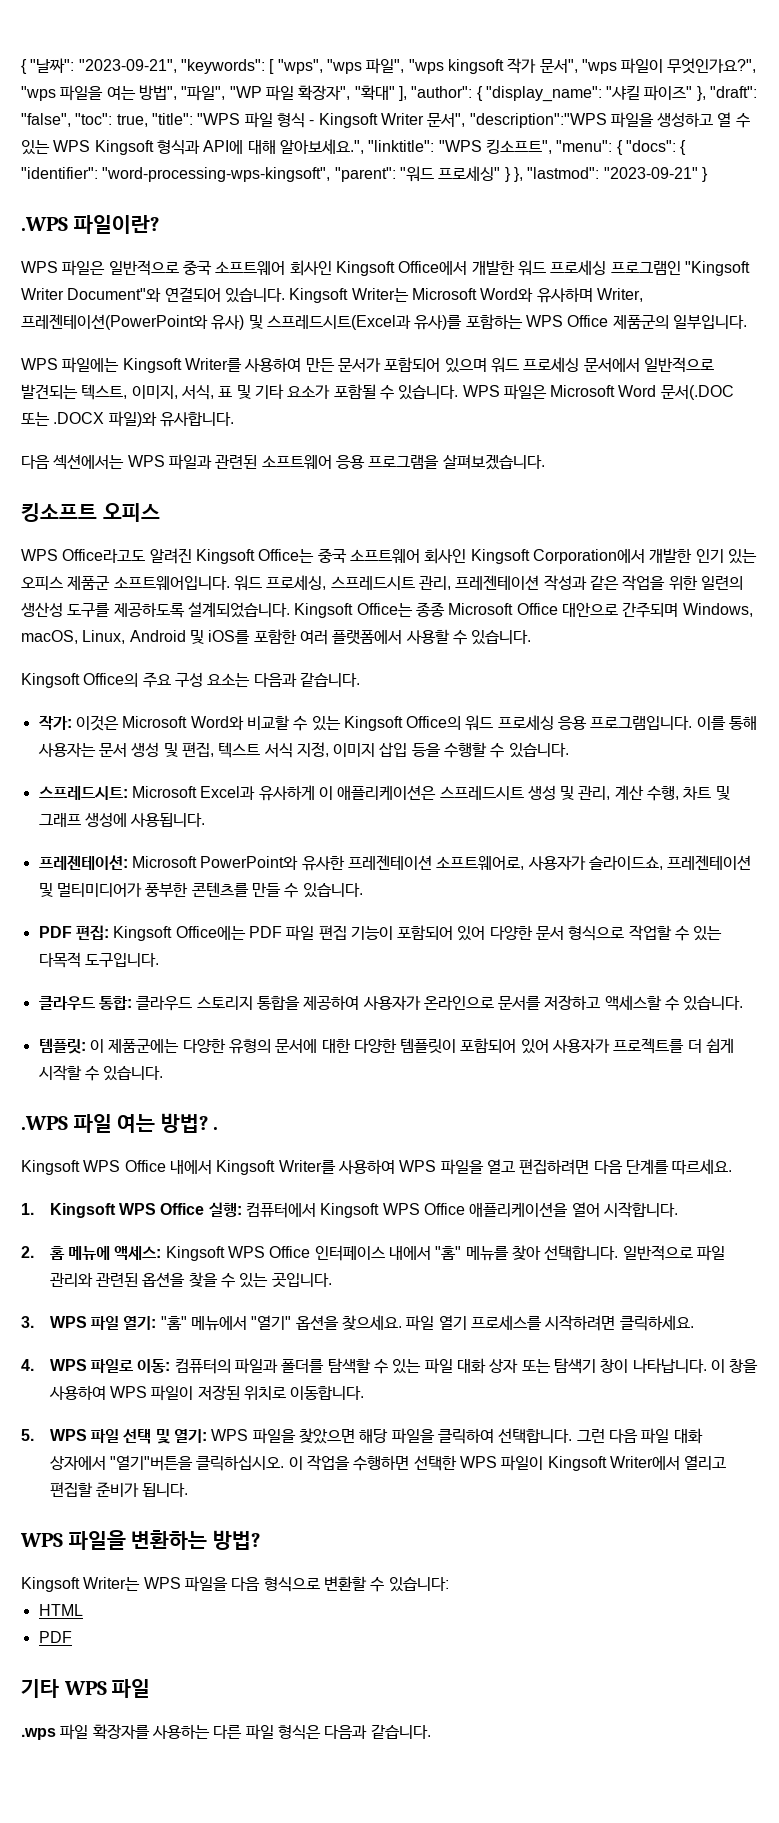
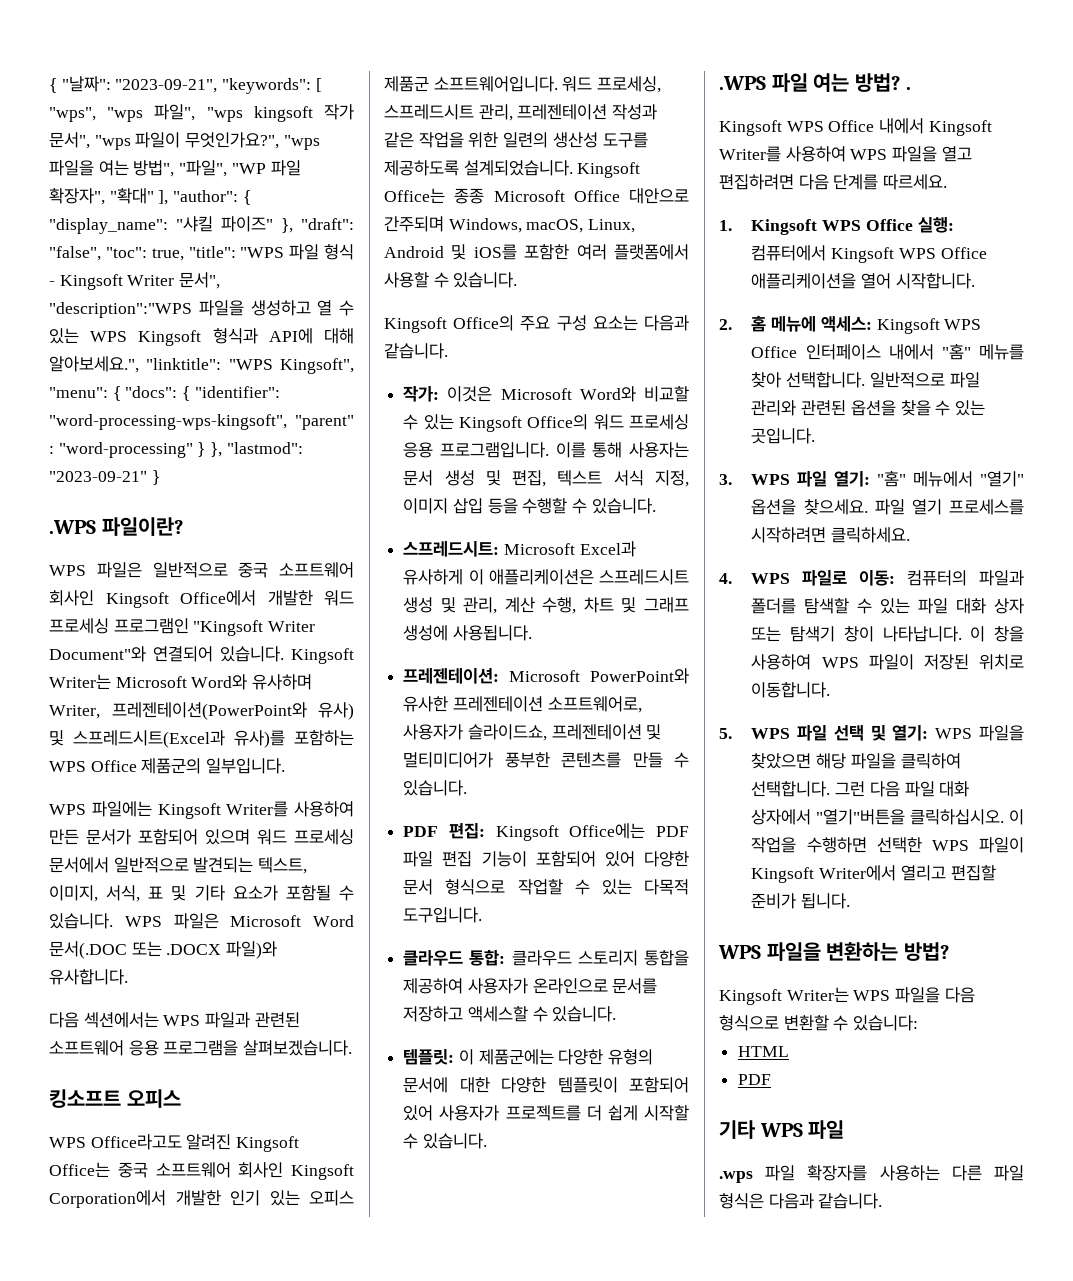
- "WPS 킹소프트", "menu":
+ "WPS Kingsoft", "menu":
- "word-processing-wps-kingsoft", "parent": "워드 프로세싱" } }, "lastmod":
+ "word-processing-wps-kingsoft", "parent" : "word-processing" } }, "lastmod":

